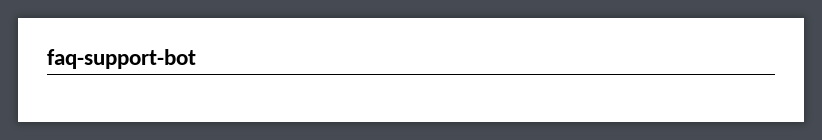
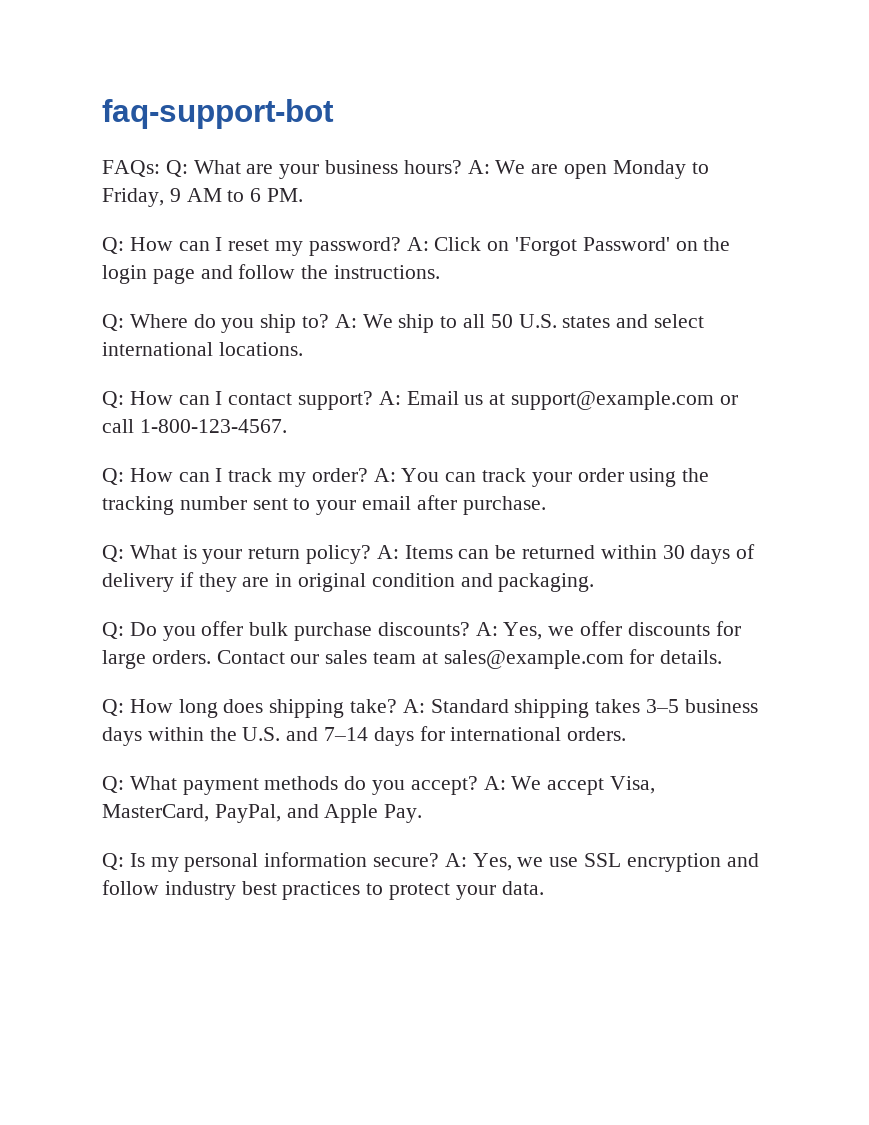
+ FAQs: Q: What are your business hours? A: We are open Monday to Friday, 9 AM to 6 PM.
+ Q: How can I reset my password? A: Click on 'Forgot Password' on the login page and follow the instructions.
+ Q: Where do you ship to? A: We ship to all 50 U.S. states and select international locations.
+ Q: How can I contact support? A: Email us at support@example.com or call 1-800-123-4567.
+ Q: How can I track my order? A: You can track your order using the tracking number sent to your email after purchase.
+ Q: What is your return policy? A: Items can be returned within 30 days of delivery if they are in original condition and packaging.
+ Q: Do you offer bulk purchase discounts? A: Yes, we offer discounts for large orders. Contact our sales team at sales@example.com for details.
+ Q: How long does shipping take? A: Standard shipping takes 3–5 business days within the U.S. and 7–14 days for international orders.
+ Q: What payment methods do you accept? A: We accept Visa, MasterCard, PayPal, and Apple Pay.
+ Q: Is my personal information secure? A: Yes, we use SSL encryption and follow industry best practices to protect your data.

